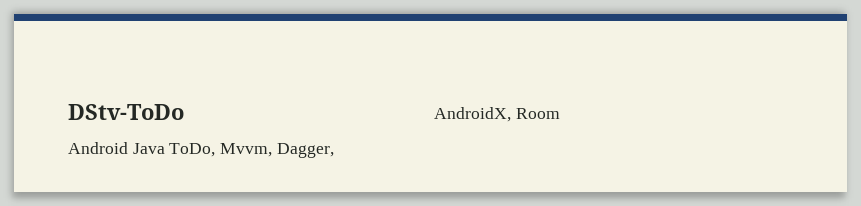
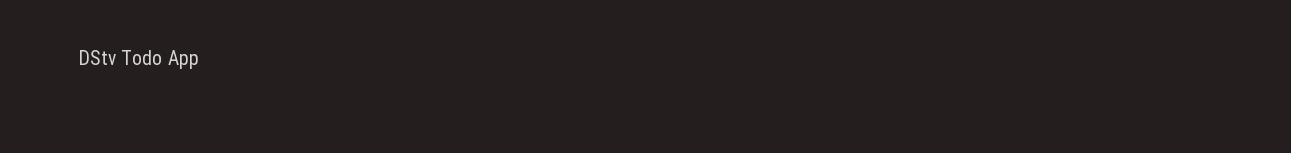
- DStv-ToDo
- Android Java ToDo, Mvvm, Dagger, AndroidX, Room
+ DStv Todo App

